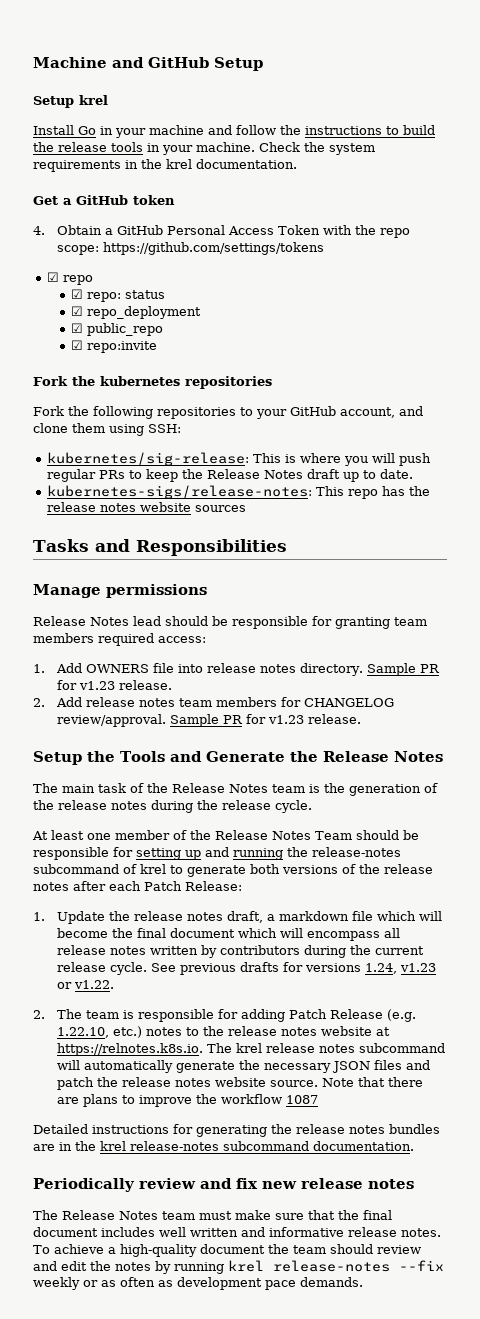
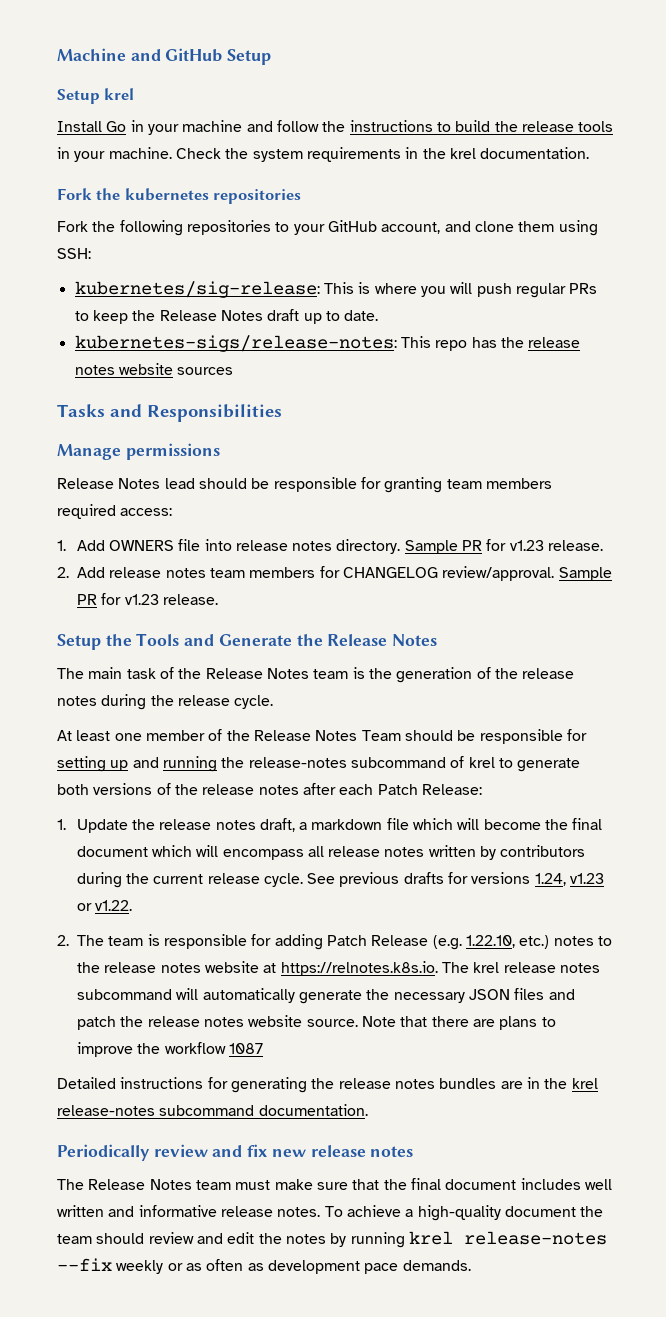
- Get a GitHub token
- 4. Obtain a GitHub Personal Access Token with the repo scope: https://github.com/settings/tokens
- ☑ repo
- ☑ repo: status
- ☑ repo_deployment
- ☑ public_repo
- ☑ repo:invite

